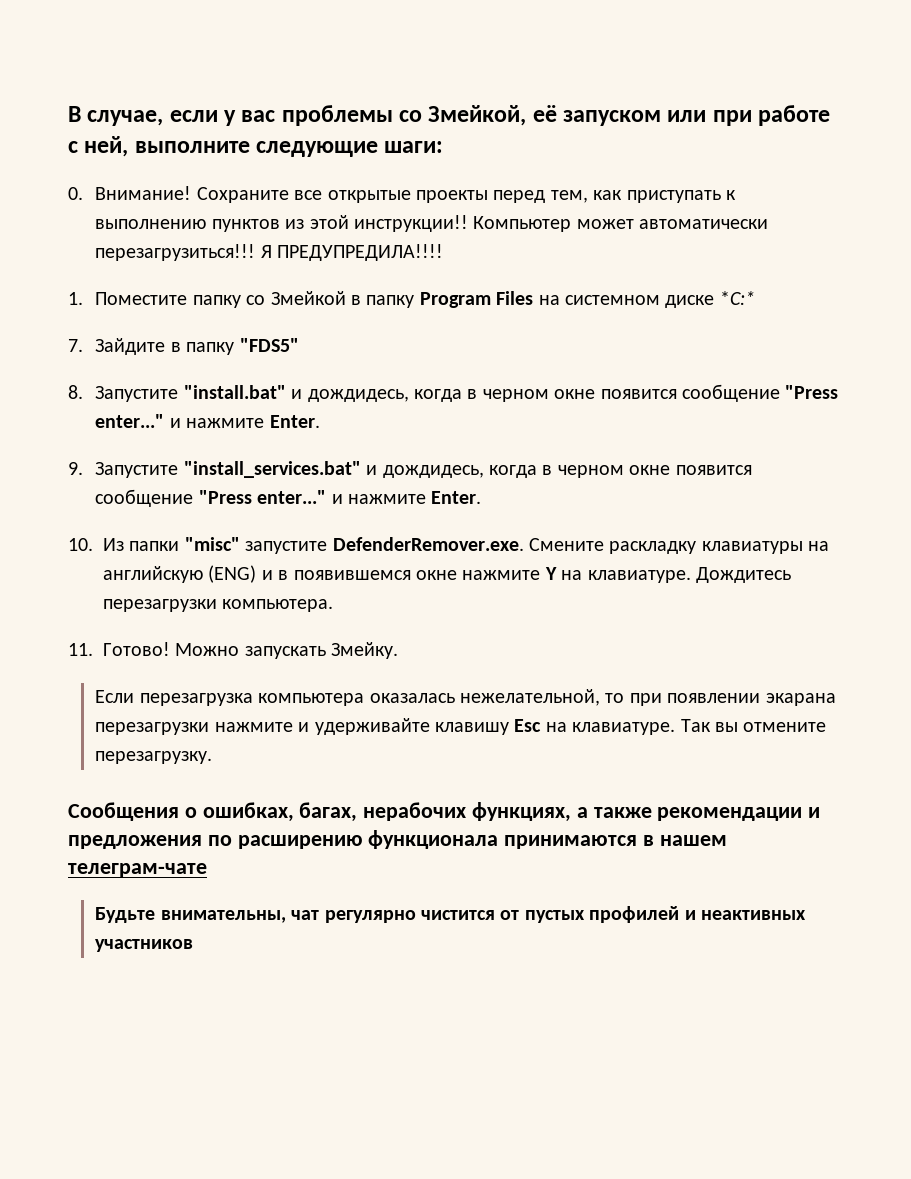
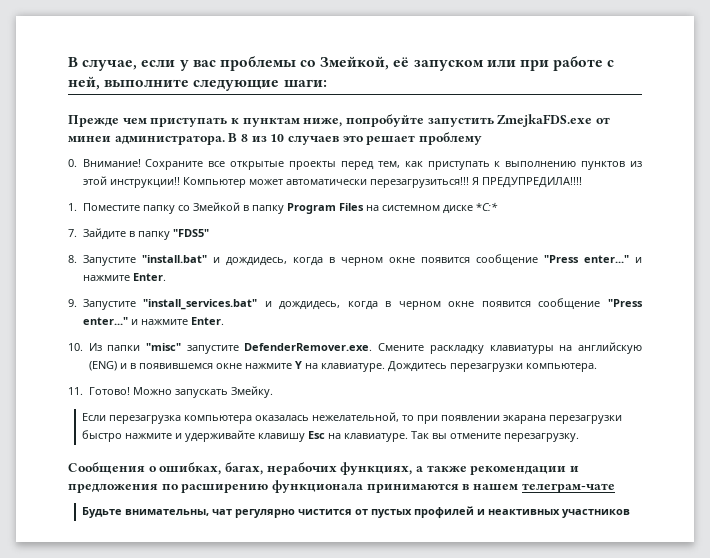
+ Прежде чем приступать к пунктам ниже, попробуйте запустить ZmejkaFDS.exe от минеи администратора. В 8 из 10 случаев это решает проблему
- Если перезагрузка компьютера оказалась нежелательной, то при появлении экарана перезагрузки нажмите и удерживайте клавишу Esc на клавиатуре.
+ Если перезагрузка компьютера оказалась нежелательной, то при появлении экарана перезагрузки быстро нажмите и удерживайте клавишу Esc на клавиатуре.

